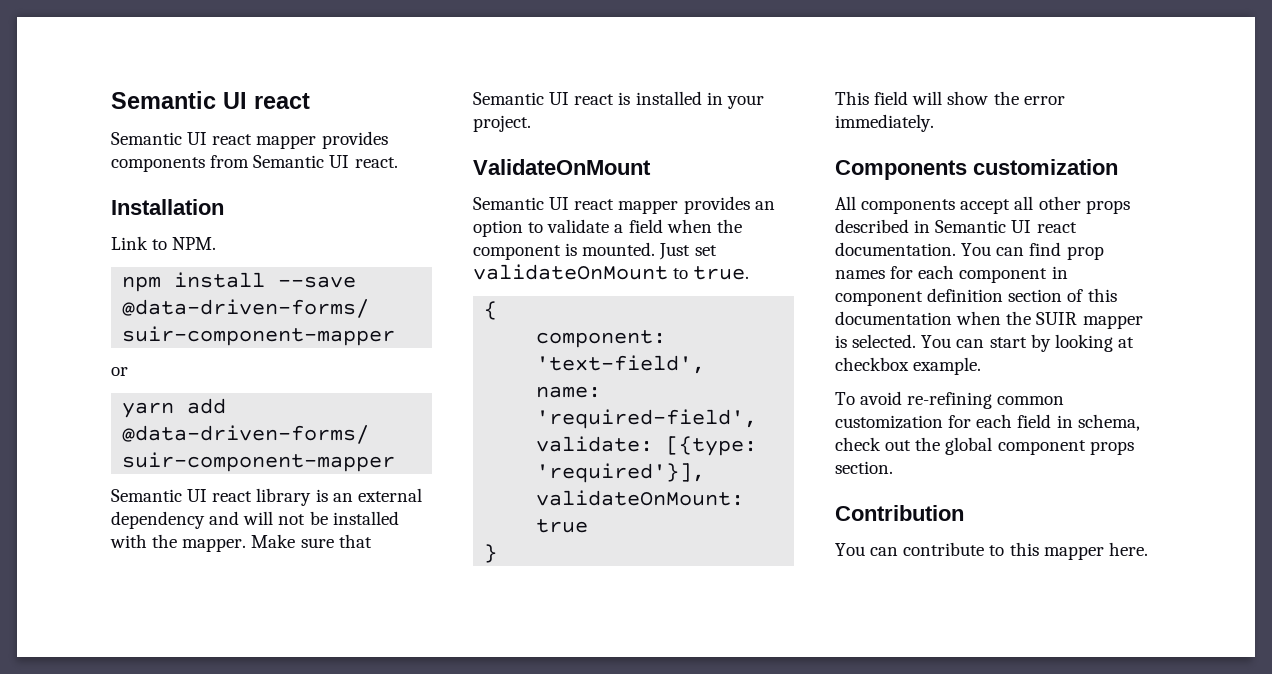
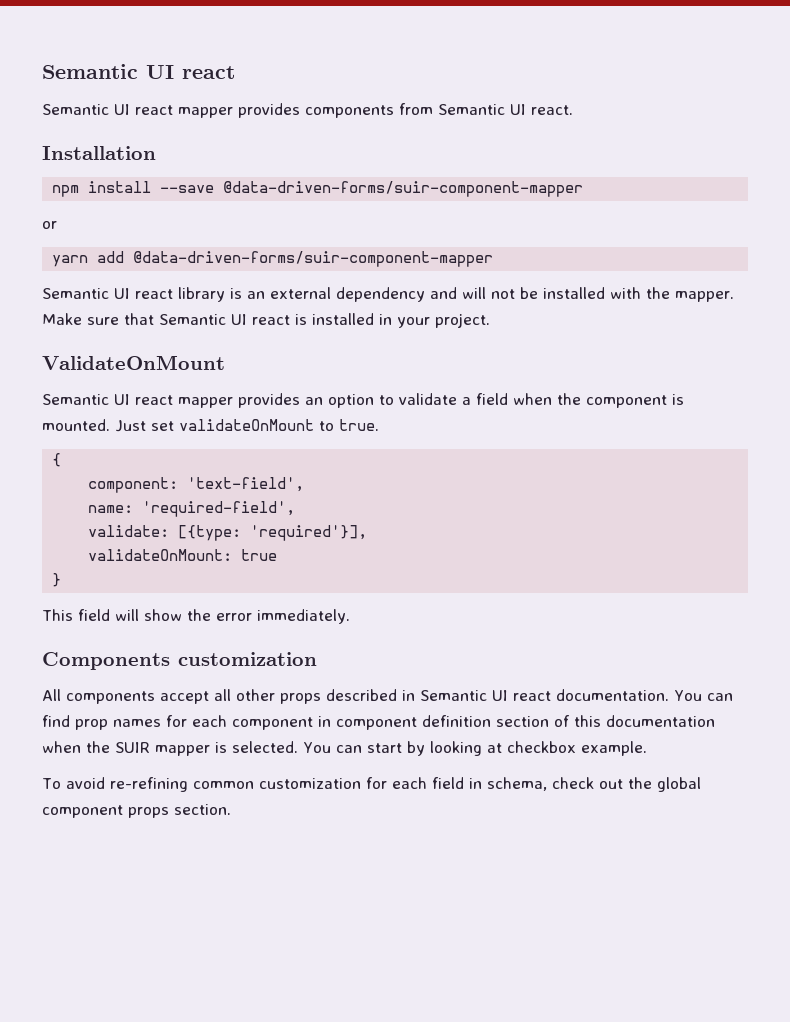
- Link to NPM.
- Contribution
- You can contribute to this mapper here.

